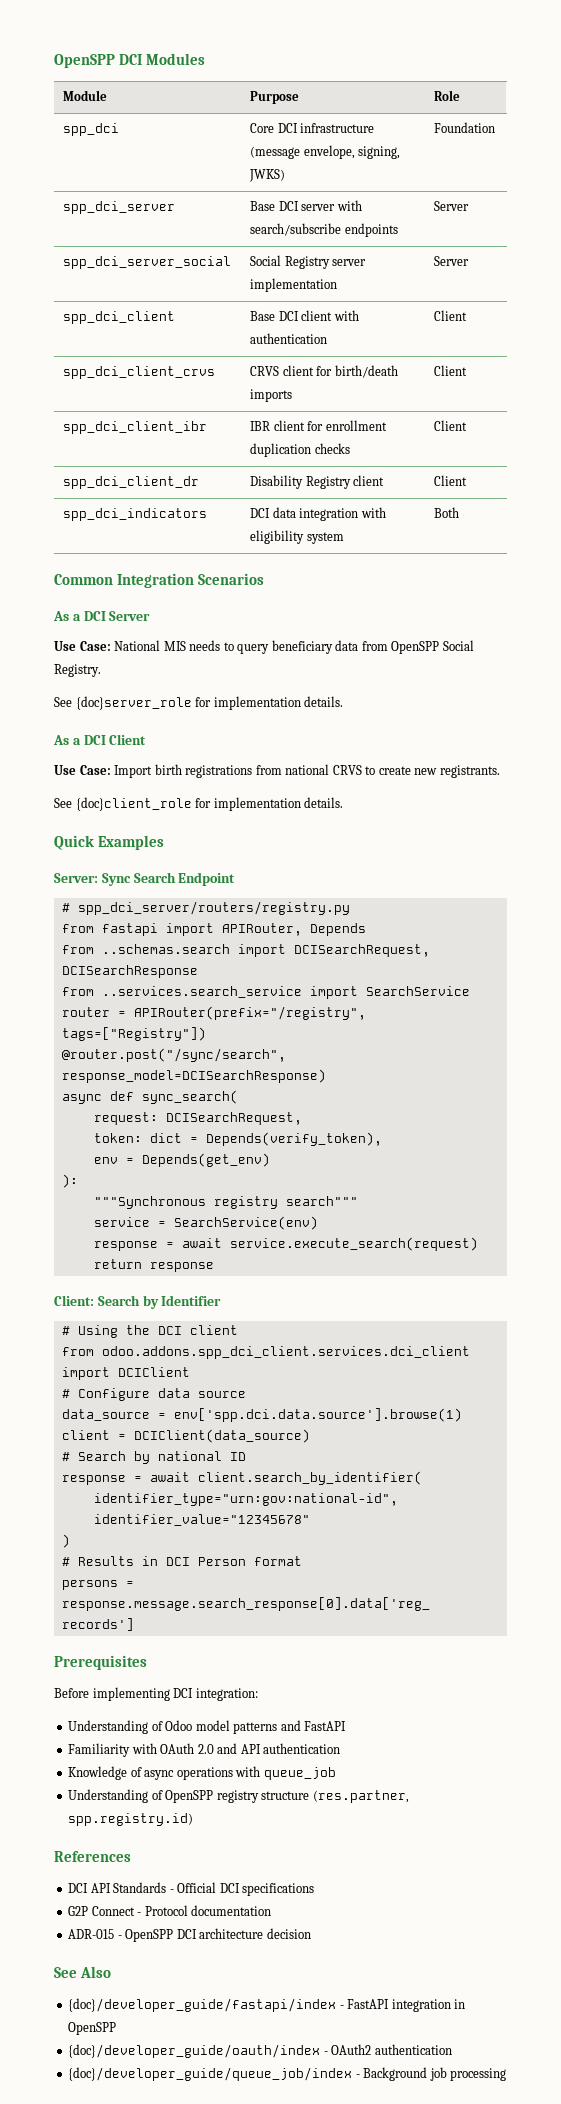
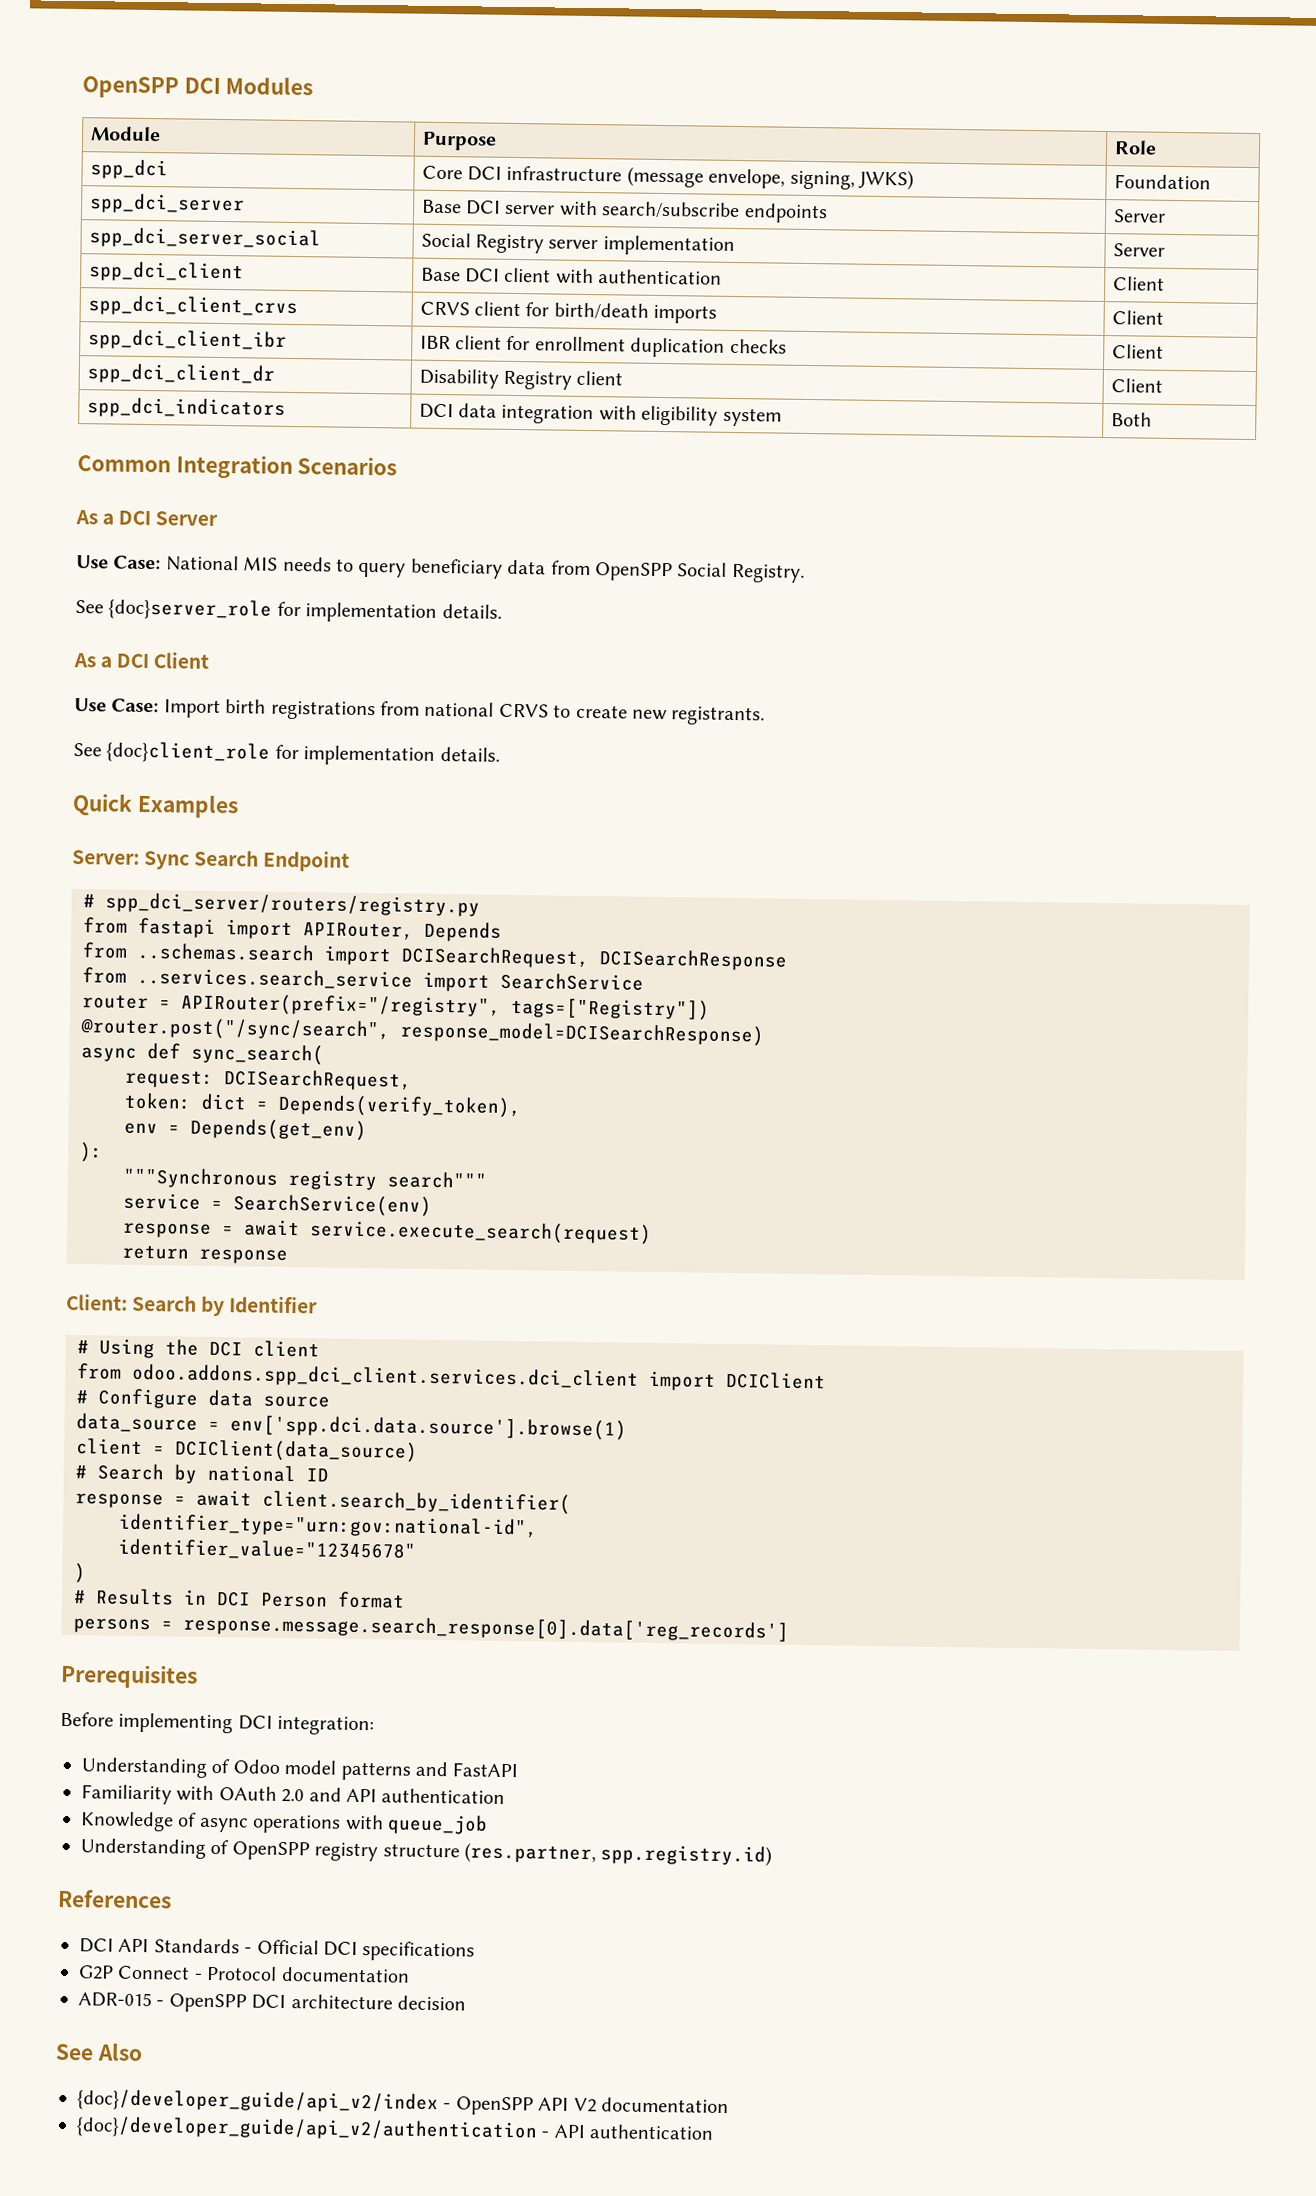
- {doc}/developer_guide/fastapi/index - FastAPI integration in OpenSPP
- {doc}/developer_guide/oauth/index - OAuth2 authentication
- {doc}/developer_guide/queue_job/index - Background job processing
+ {doc}/developer_guide/api_v2/index - OpenSPP API V2 documentation
+ {doc}/developer_guide/api_v2/authentication - API authentication

